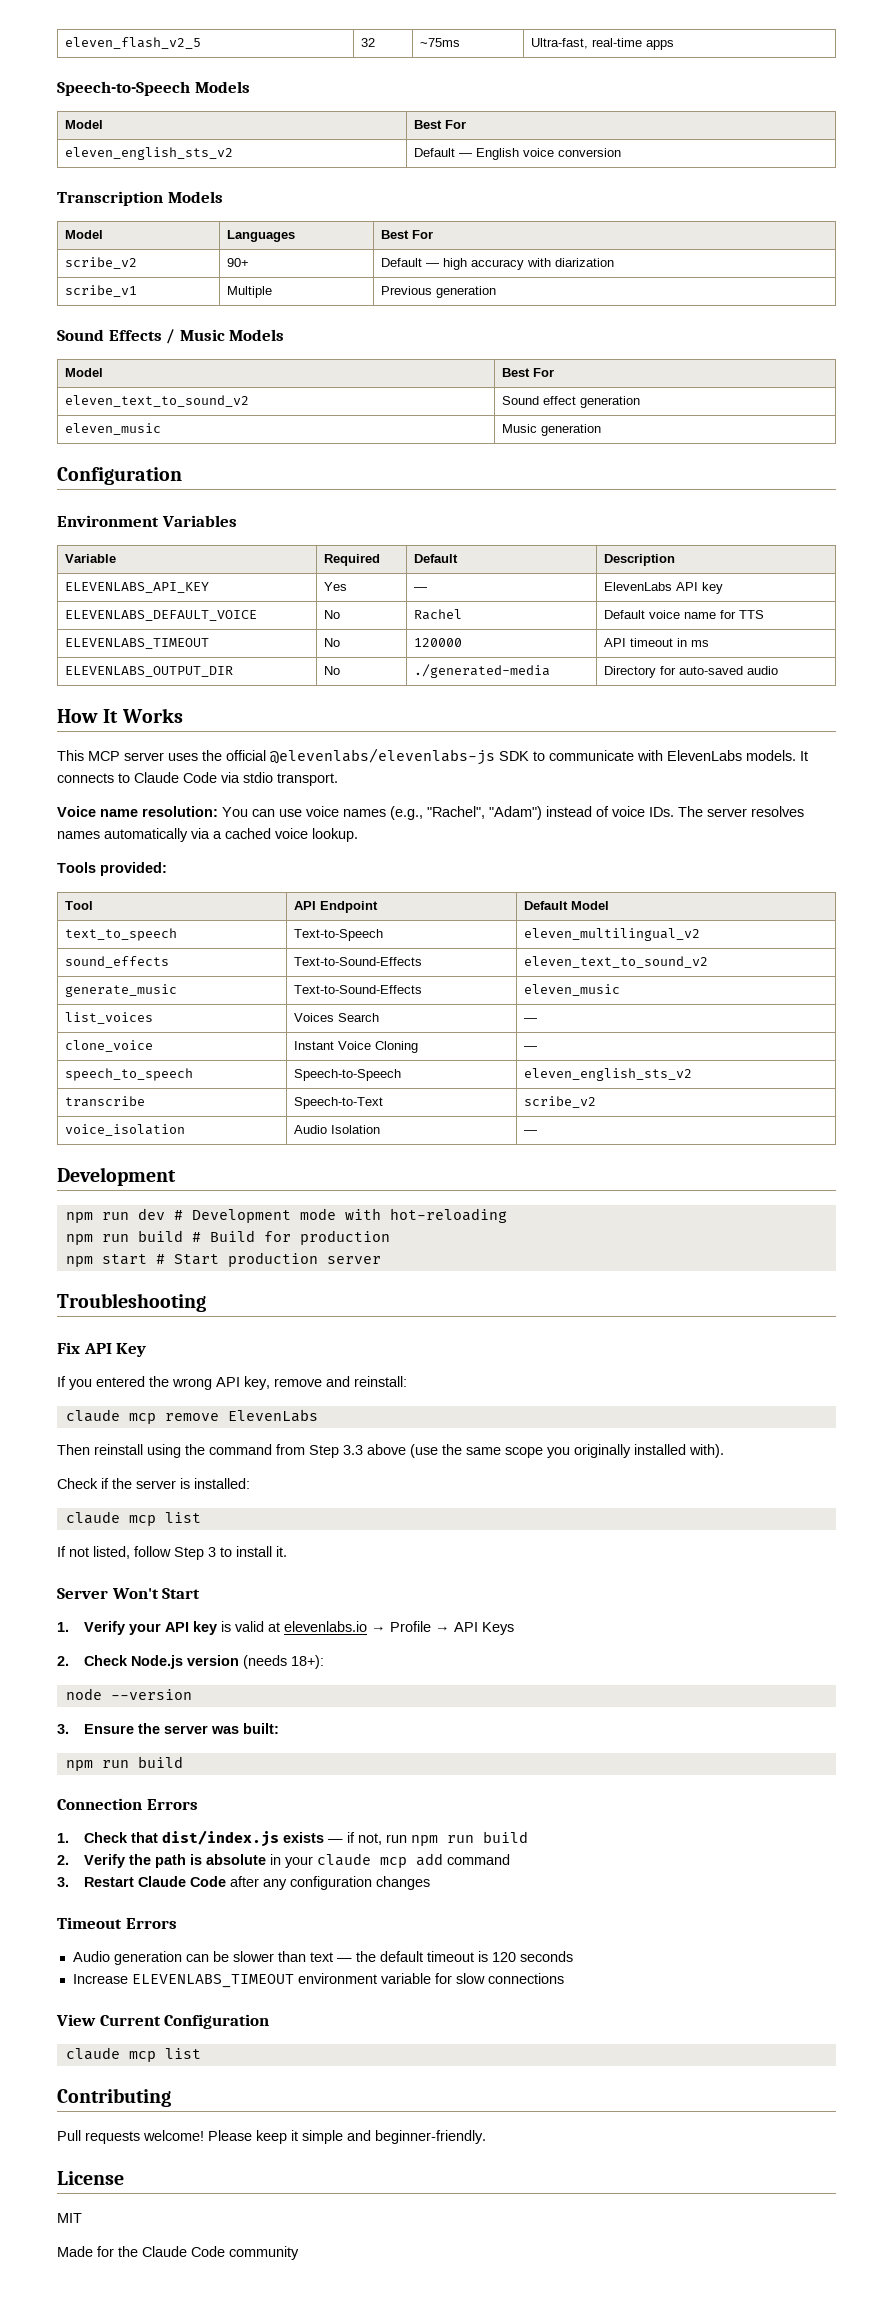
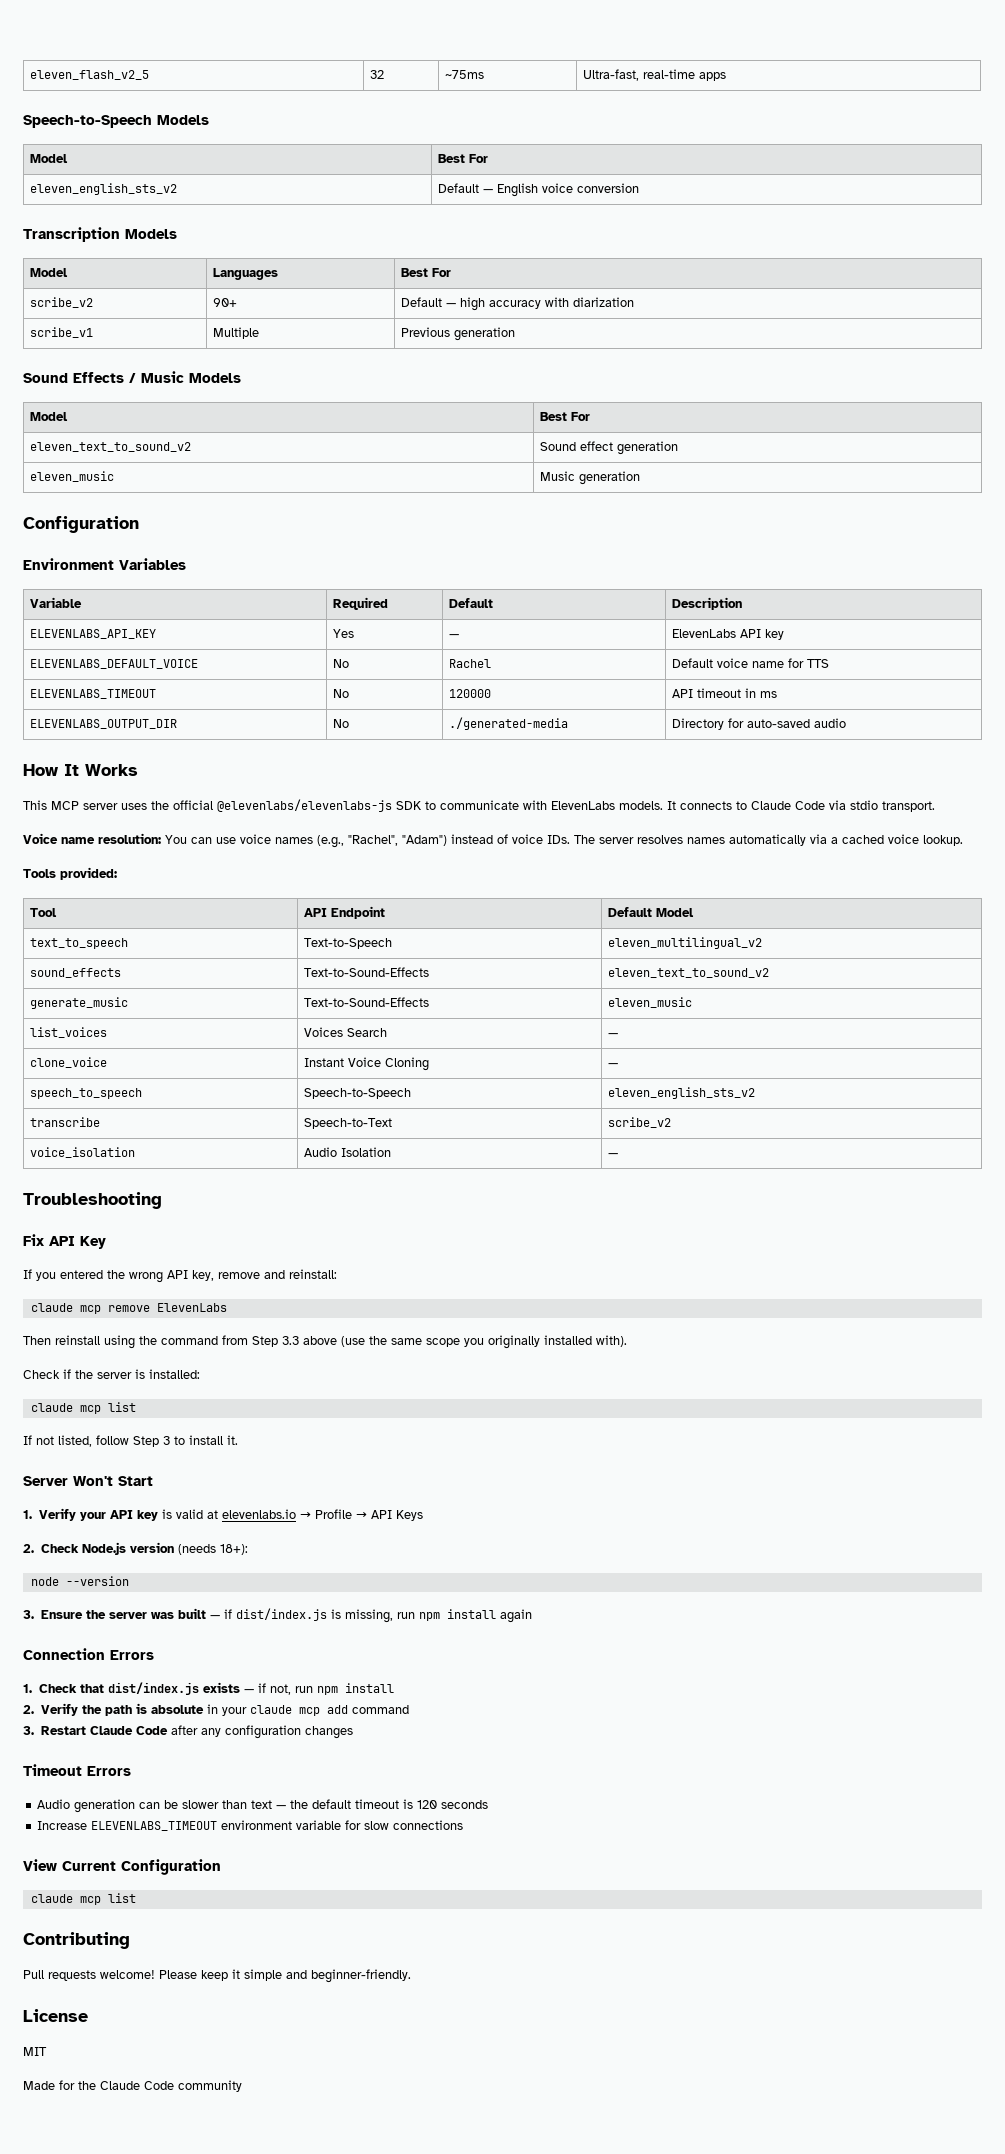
  voice_isolation | Audio Isolation | —
- Development
- npm run dev # Development mode with hot-reloading
- npm run build # Build for production
- npm start # Start production server
- 3. Ensure the server was built:
- npm run build
+ 3. Ensure the server was built — if dist/index.js is missing, run npm install again
- 1. Check that dist/index.js exists — if not, run npm run build
+ 1. Check that dist/index.js exists — if not, run npm install

